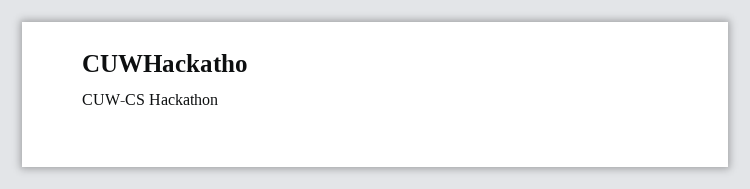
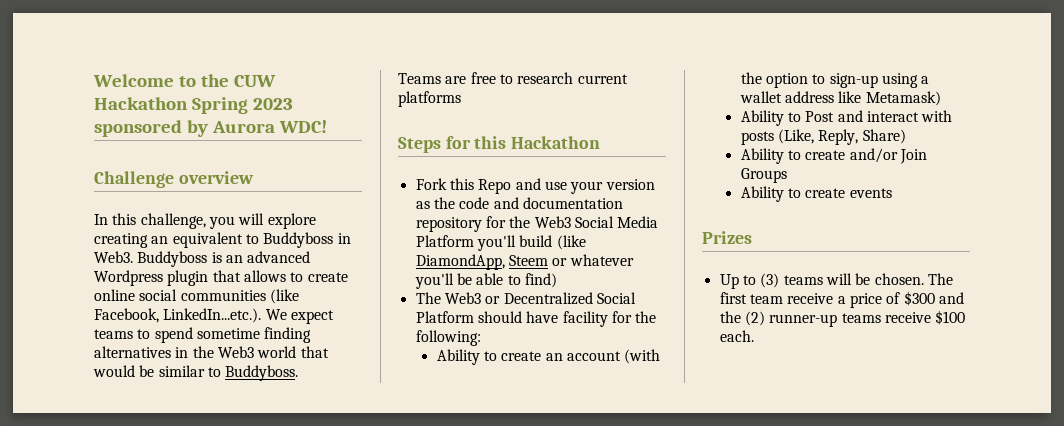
- CUWHackatho
- CUW-CS Hackathon
+ Welcome to the CUW Hackathon Spring 2023 sponsored by Aurora WDC!
+ Challenge overview
+ In this challenge, you will explore creating an equivalent to Buddyboss in Web3. Buddyboss is an advanced Wordpress plugin that allows to create online social communities (like Facebook, LinkedIn...etc.). We expect teams to spend sometime finding alternatives in the Web3 world that would be similar to Buddyboss.
+ Teams are free to research current platforms
+ Steps for this Hackathon
+ Fork this Repo and use your version as the code and documentation repository for the Web3 Social Media Platform you'll build (like DiamondApp, Steem or whatever you'll be able to find)
+ The Web3 or Decentralized Social Platform should have facility for the following:
+ Ability to create an account (with the option to sign-up using a wallet address like Metamask)
+ Ability to Post and interact with posts (Like, Reply, Share)
+ Ability to create and/or Join Groups
+ Ability to create events
+ Prizes
+ Up to (3) teams will be chosen. The first team receive a price of $300 and the (2) runner-up teams receive $100 each.

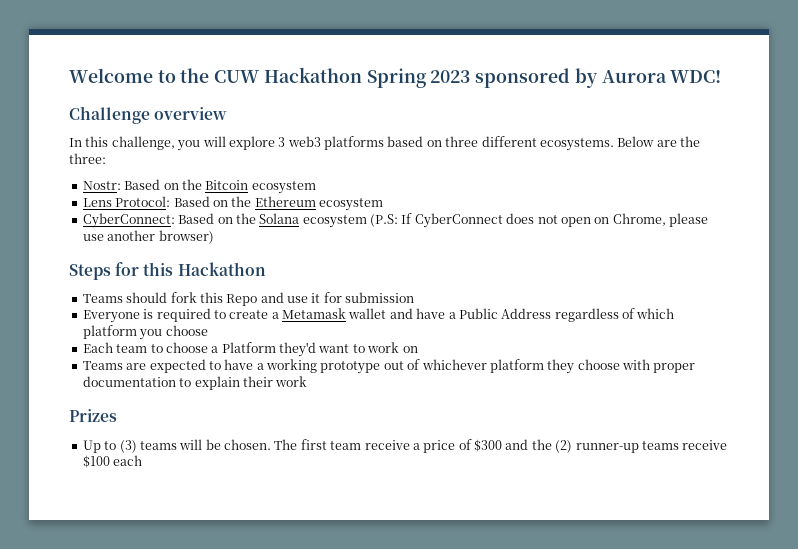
- In this challenge, you will explore creating an equivalent to Buddyboss in Web3. Buddyboss is an advanced Wordpress plugin that allows to create online social communities (like Facebook, LinkedIn...etc.). We expect teams to spend sometime finding alternatives in the Web3 world that would be similar to Buddyboss.
- Teams are free to research current platforms
+ In this challenge, you will explore 3 web3 platforms based on three different ecosystems. Below are the three:
+ Nostr: Based on the Bitcoin ecosystem
+ Lens Protocol: Based on the Ethereum ecosystem
+ CyberConnect: Based on the Solana ecosystem (P.S: If CyberConnect does not open on Chrome, please use another browser)
- Fork this Repo and use your version as the code and documentation repository for the Web3 Social Media Platform you'll build (like DiamondApp, Steem or whatever you'll be able to find)
- The Web3 or Decentralized Social Platform should have facility for the following:
- Ability to create an account (with the option to sign-up using a wallet address like Metamask)
- Ability to Post and interact with posts (Like, Reply, Share)
- Ability to create and/or Join Groups
- Ability to create events
+ Teams should fork this Repo and use it for submission
+ Everyone is required to create a Metamask wallet and have a Public Address regardless of which platform you choose
+ Each team to choose a Platform they'd want to work on
+ Teams are expected to have a working prototype out of whichever platform they choose with proper documentation to explain their work
- The first team receive a price of $300 and the (2) runner-up teams receive $100 each.
+ The first team receive a price of $300 and the (2) runner-up teams receive $100 each

